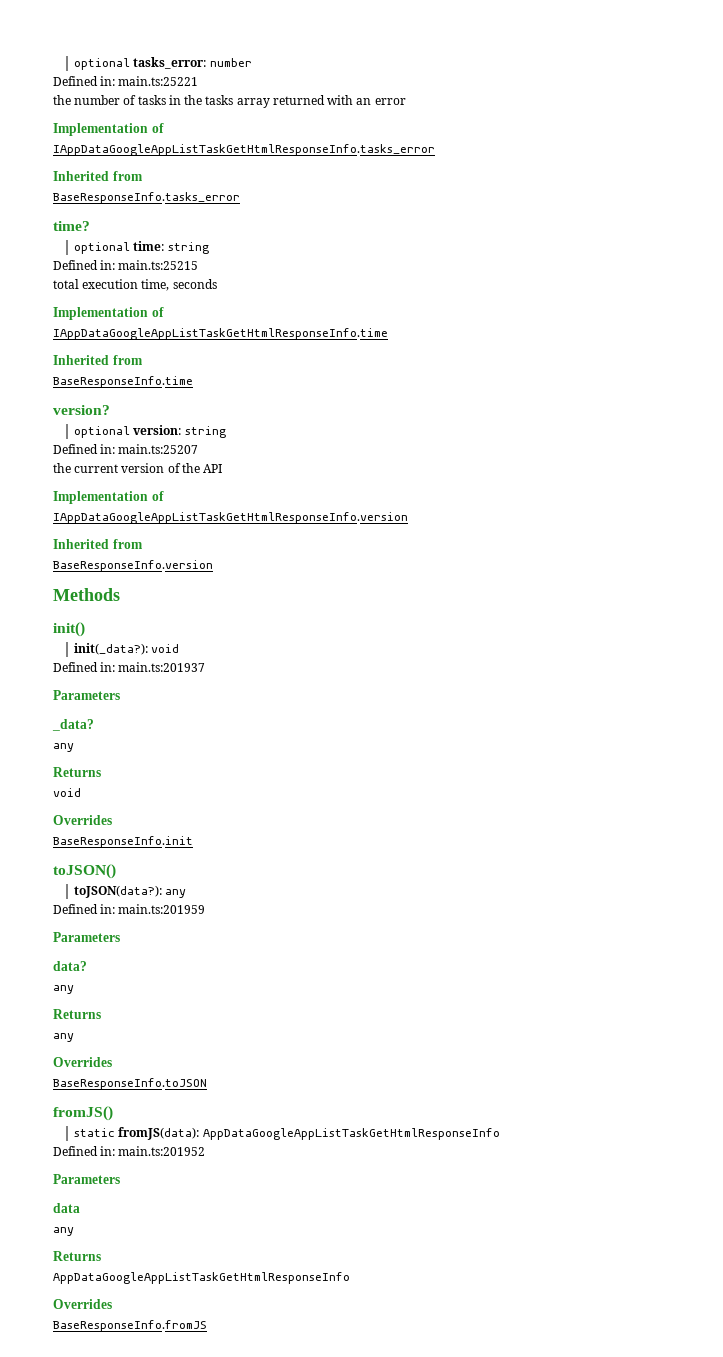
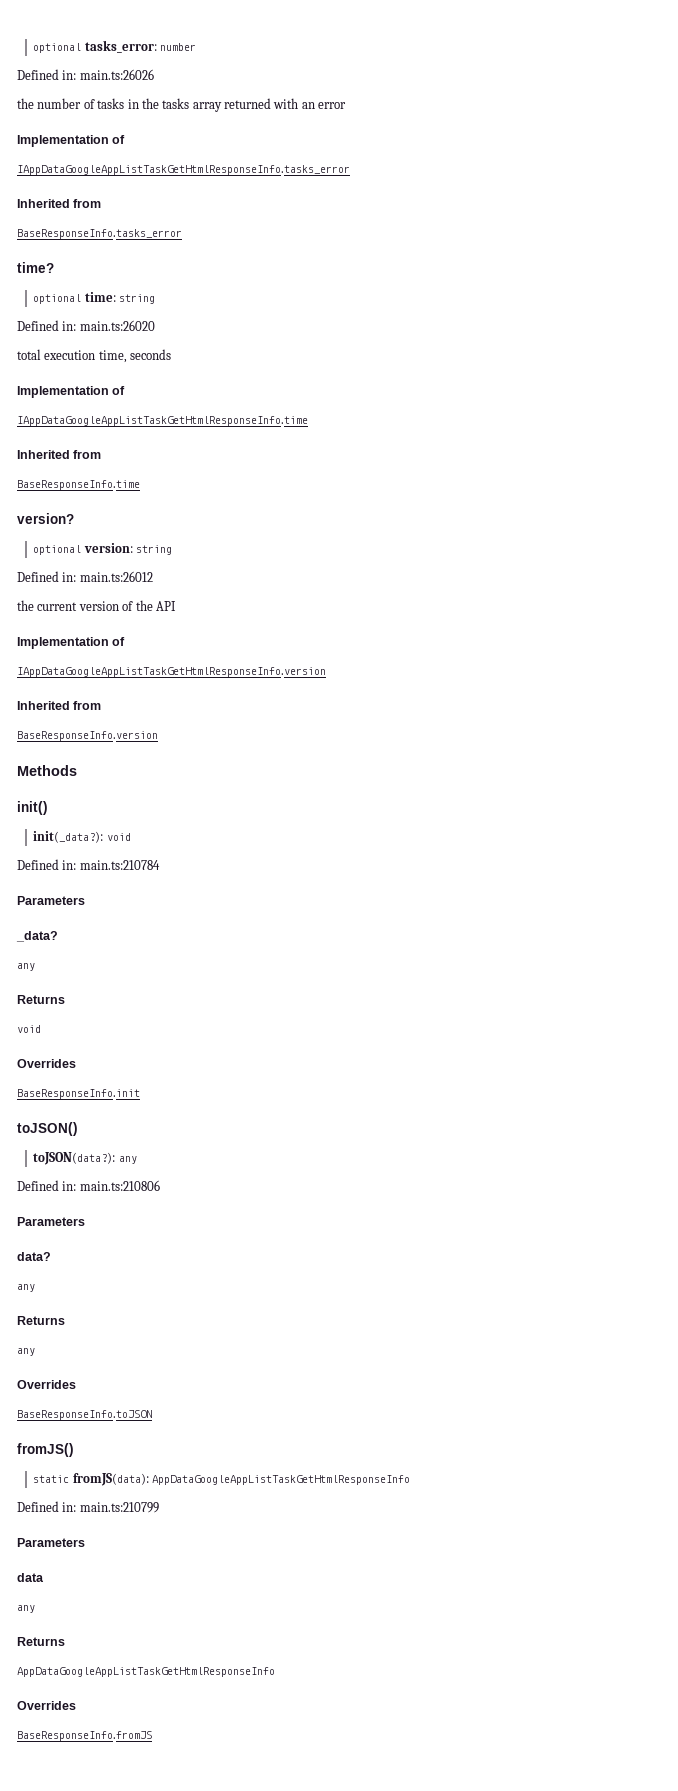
- Defined in: main.ts:25221
+ Defined in: main.ts:26026
- Defined in: main.ts:25215
+ Defined in: main.ts:26020
- Defined in: main.ts:25207
+ Defined in: main.ts:26012
- Defined in: main.ts:201937
+ Defined in: main.ts:210784
- Defined in: main.ts:201959
+ Defined in: main.ts:210806
- Defined in: main.ts:201952
+ Defined in: main.ts:210799

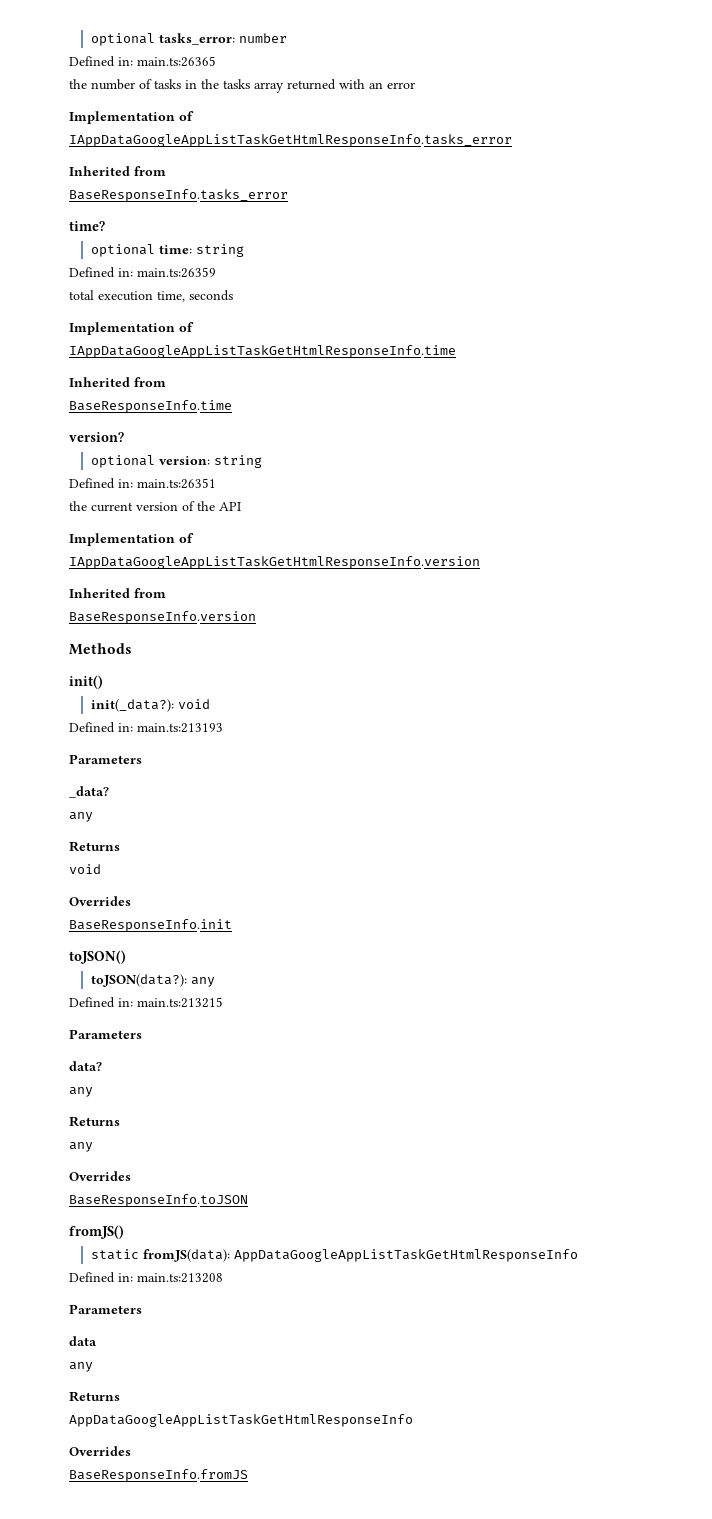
- Defined in: main.ts:26026
+ Defined in: main.ts:26365
- Defined in: main.ts:26020
+ Defined in: main.ts:26359
- Defined in: main.ts:26012
+ Defined in: main.ts:26351
- Defined in: main.ts:210784
+ Defined in: main.ts:213193
- Defined in: main.ts:210806
+ Defined in: main.ts:213215
- Defined in: main.ts:210799
+ Defined in: main.ts:213208

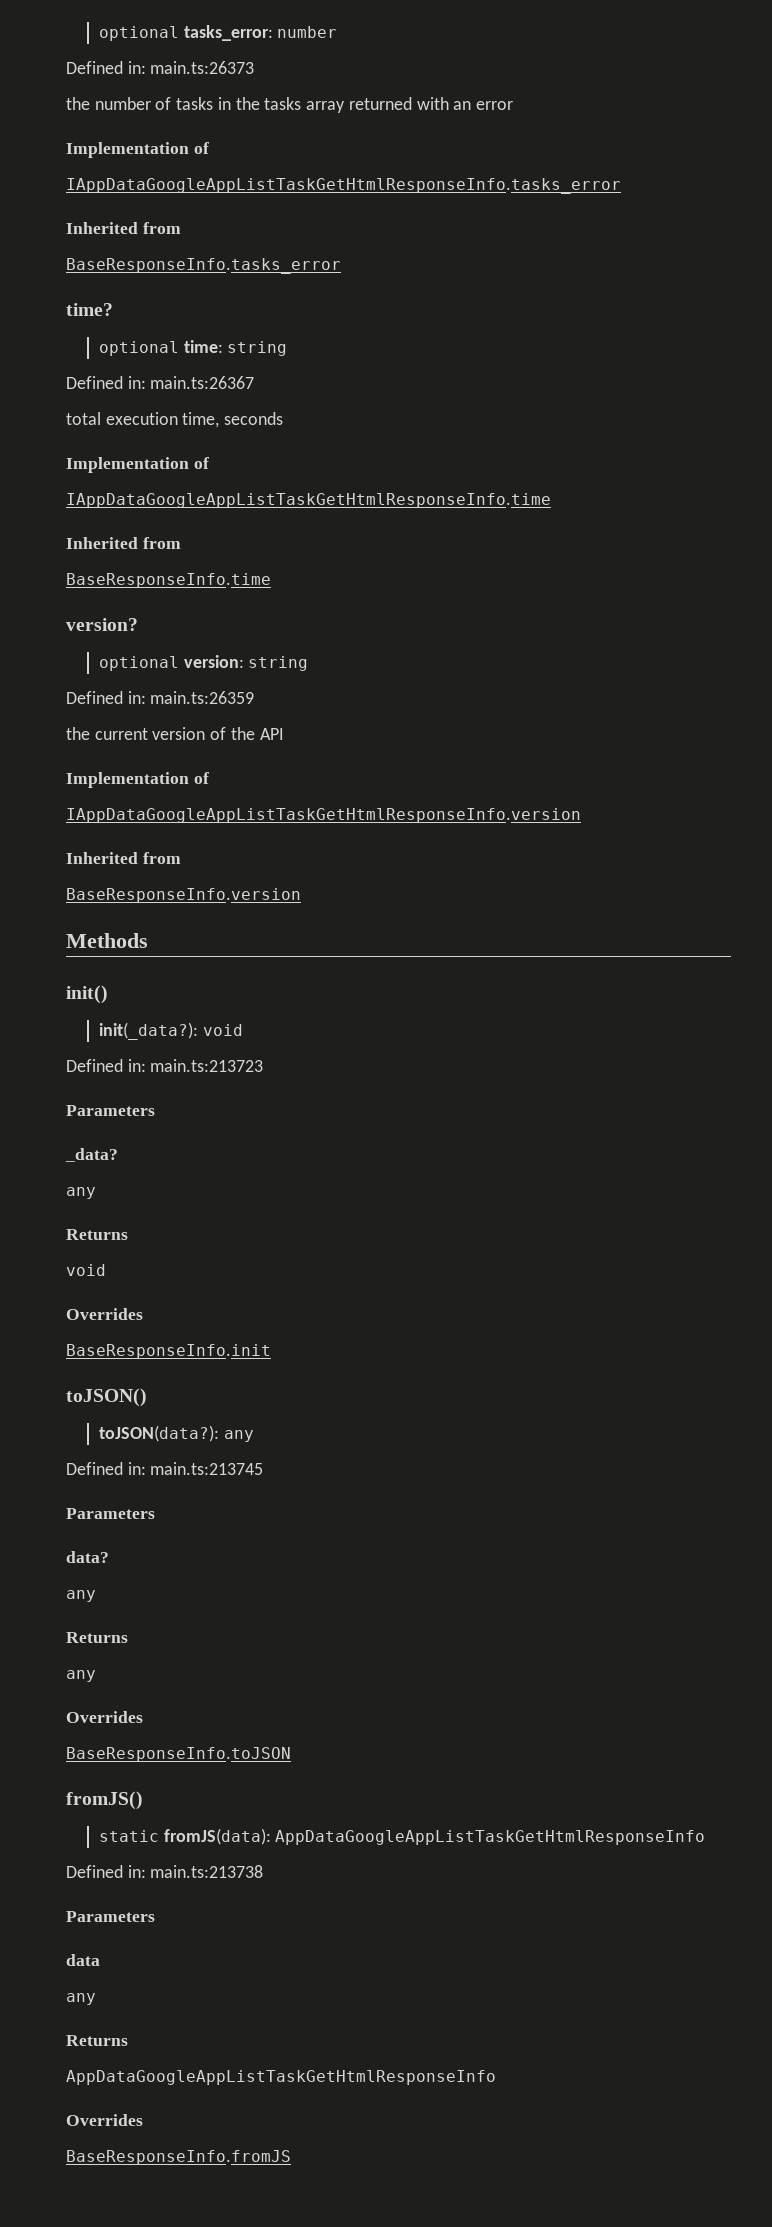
- Defined in: main.ts:26365
+ Defined in: main.ts:26373
- Defined in: main.ts:26359
+ Defined in: main.ts:26367
- Defined in: main.ts:26351
+ Defined in: main.ts:26359
- Defined in: main.ts:213193
+ Defined in: main.ts:213723
- Defined in: main.ts:213215
+ Defined in: main.ts:213745
- Defined in: main.ts:213208
+ Defined in: main.ts:213738

